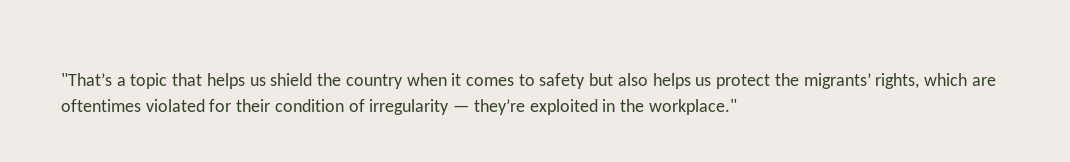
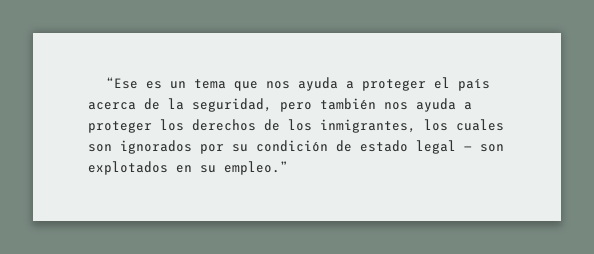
- "That’s a topic that helps us shield the country when it comes to safety but also helps us protect the migrants’ rights, which are oftentimes violated for their condition of irregularity — they’re exploited in the workplace."
+ “Ese es un tema que nos ayuda a proteger el país acerca de la seguridad, pero también nos ayuda a proteger los derechos de los inmigrantes, los cuales son ignorados por su condición de estado legal — son explotados en su empleo.”

